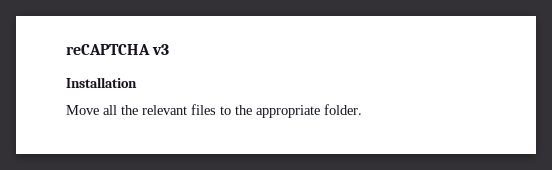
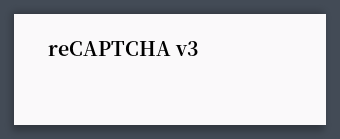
- Installation
- Move all the relevant files to the appropriate folder.

